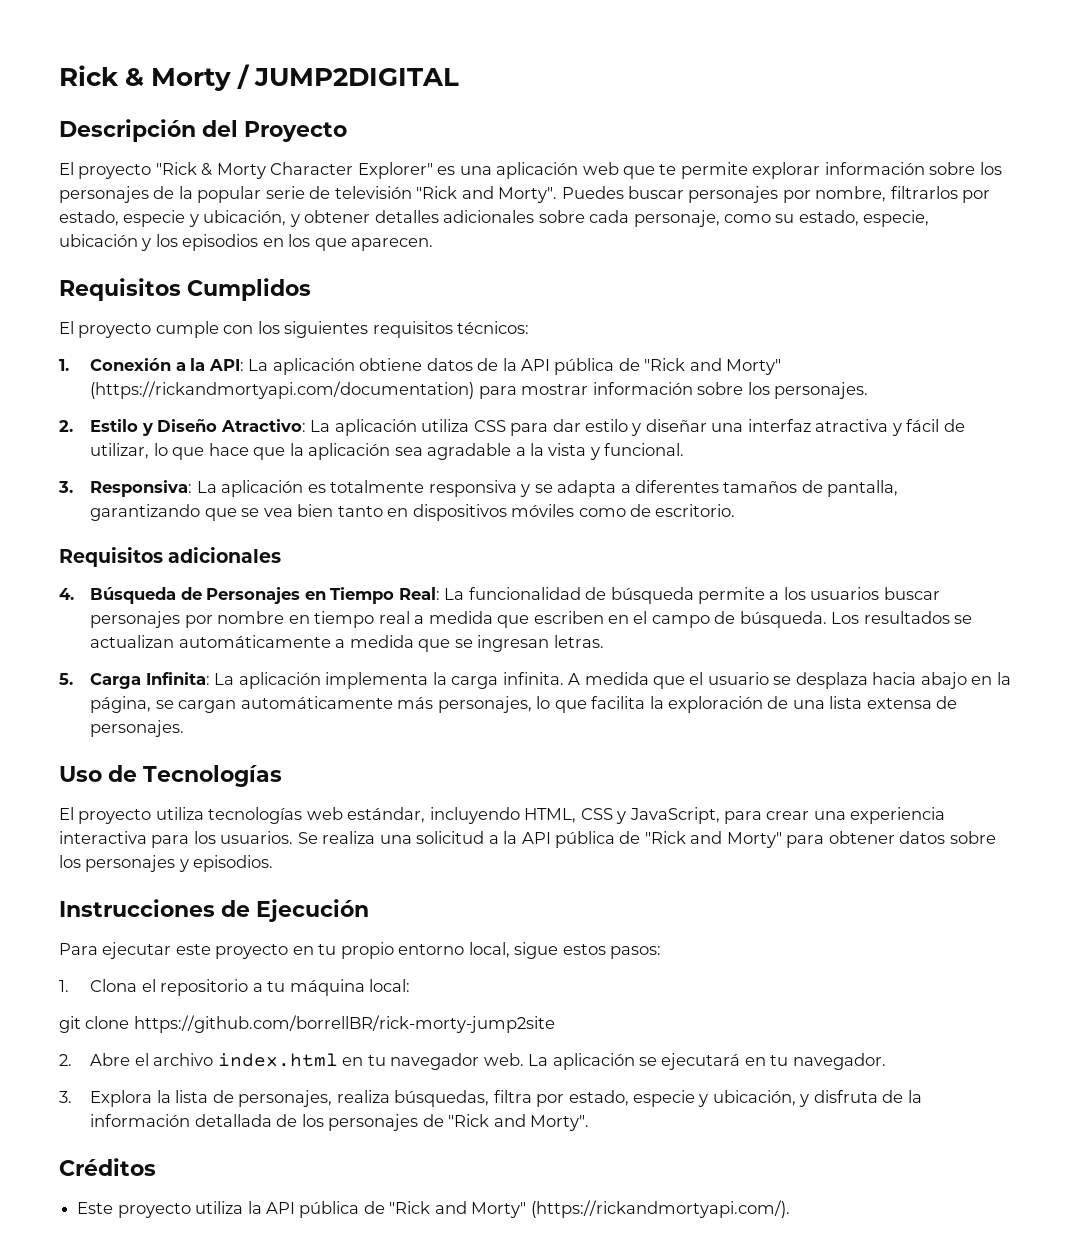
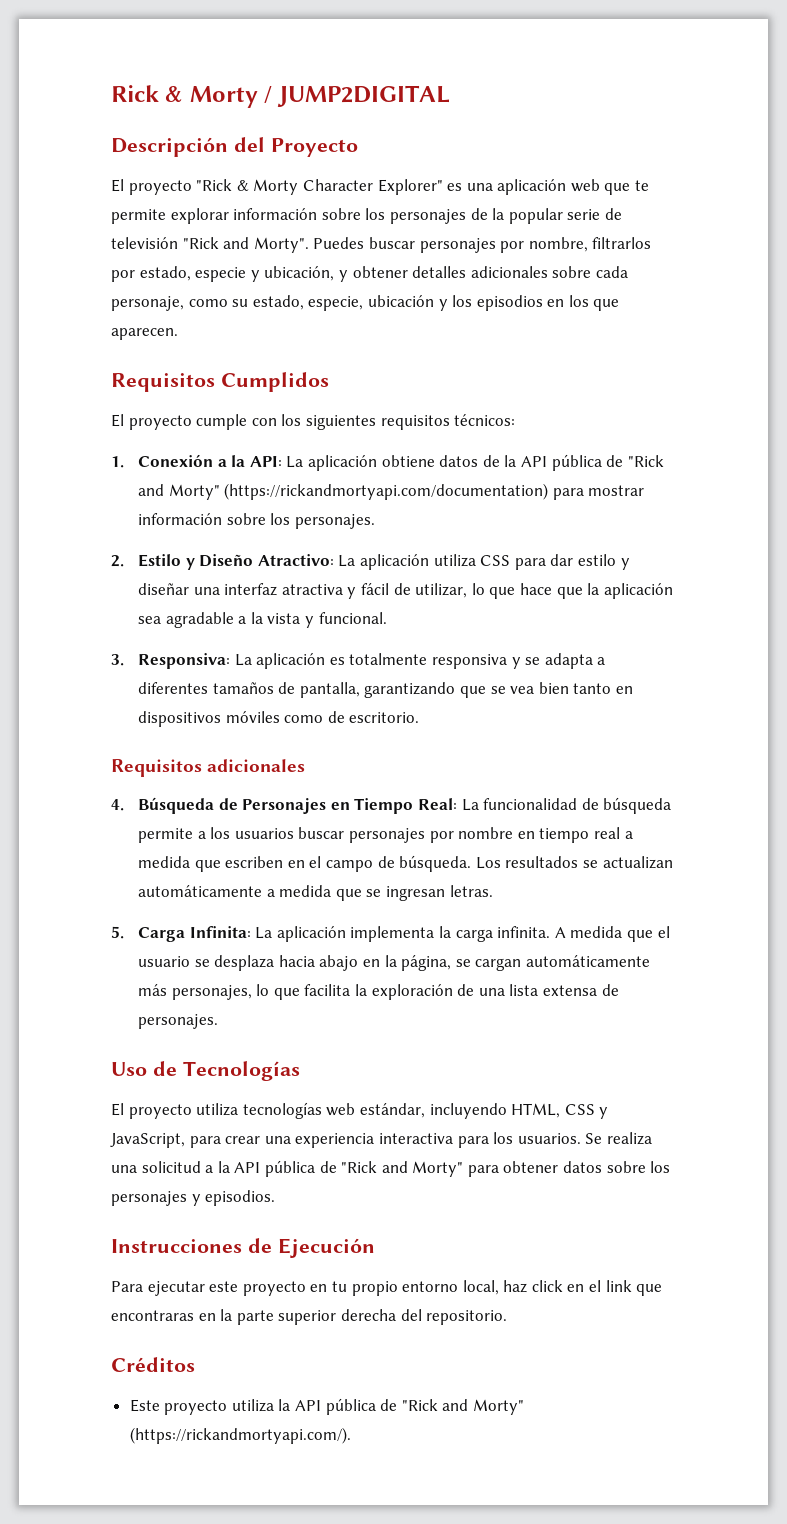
- Para ejecutar este proyecto en tu propio entorno local, sigue estos pasos:
- 1. Clona el repositorio a tu máquina local:
- git clone https://github.com/borrellBR/rick-morty-jump2site
- 2. Abre el archivo index.html en tu navegador web. La aplicación se ejecutará en tu navegador.
- 3. Explora la lista de personajes, realiza búsquedas, filtra por estado, especie y ubicación, y disfruta de la información detallada de los personajes de "Rick and Morty".
+ Para ejecutar este proyecto en tu propio entorno local, haz click en el link que encontraras en la parte superior derecha del repositorio.

